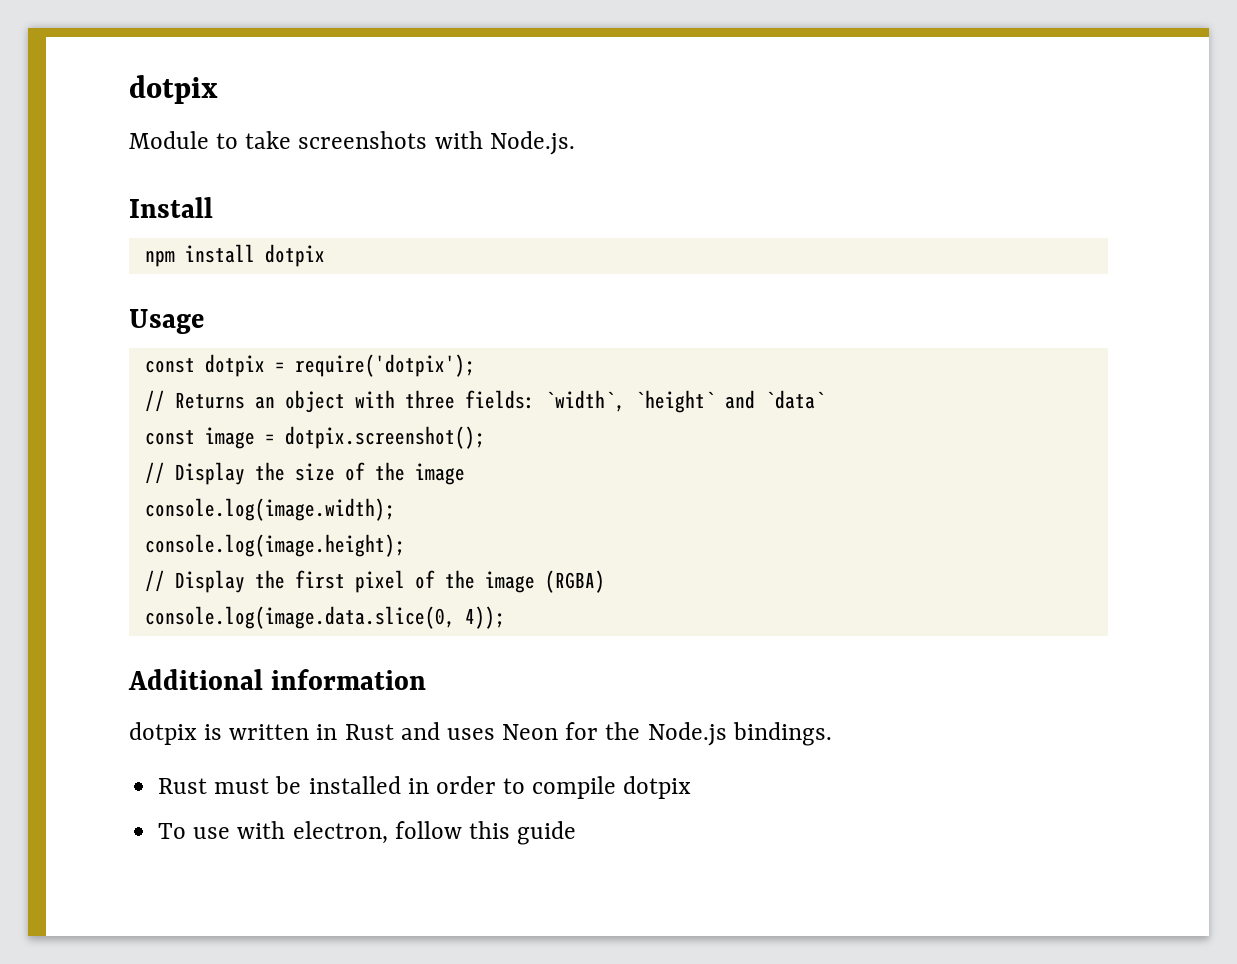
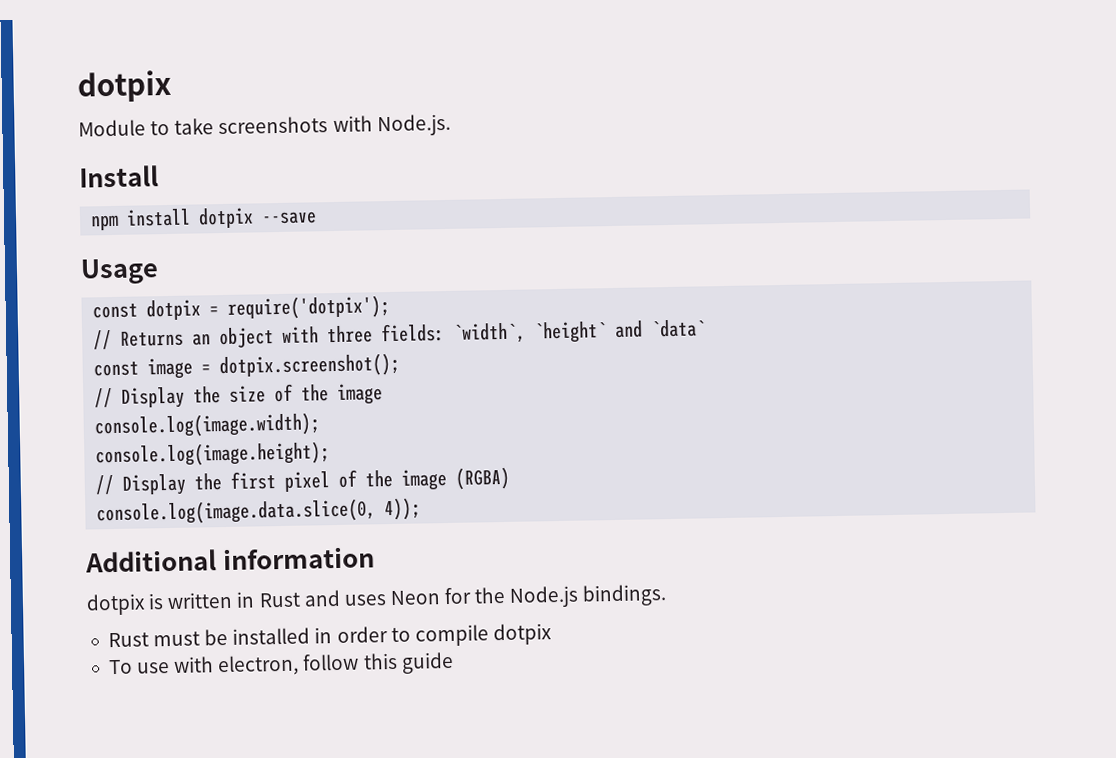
- npm install dotpix
+ npm install dotpix --save

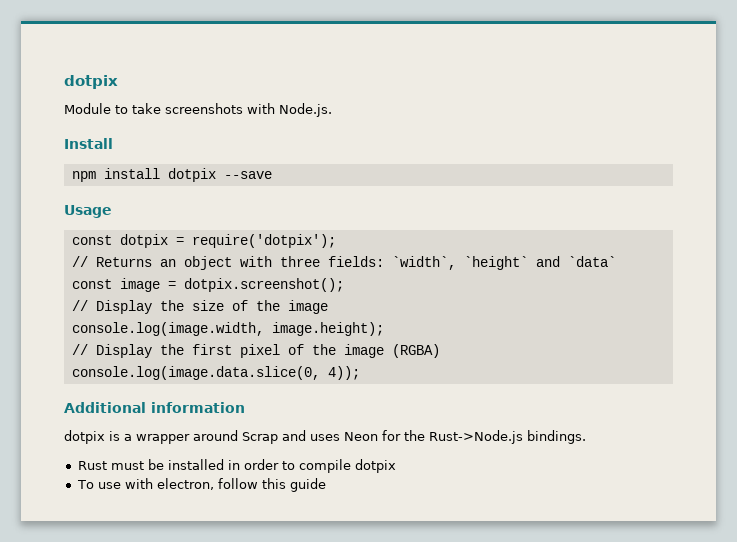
- console.log(image.width);
- console.log(image.height);
+ console.log(image.width, image.height);
- dotpix is written in Rust and uses Neon for the Node.js bindings.
+ dotpix is a wrapper around Scrap and uses Neon for the Rust->Node.js bindings.

